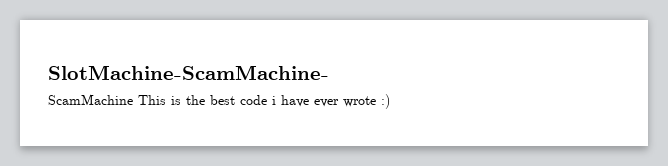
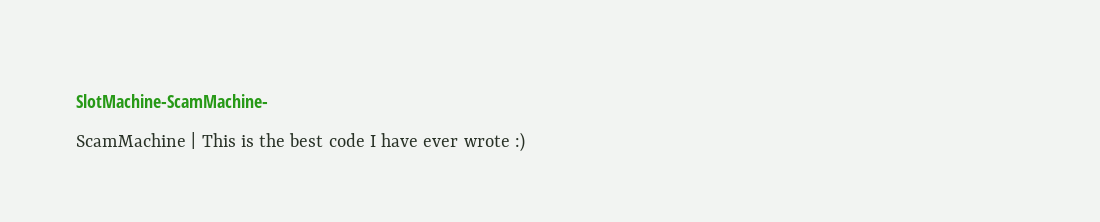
- ScamMachine This is the best code i have ever wrote :)
+ ScamMachine | This is the best code I have ever wrote :)

